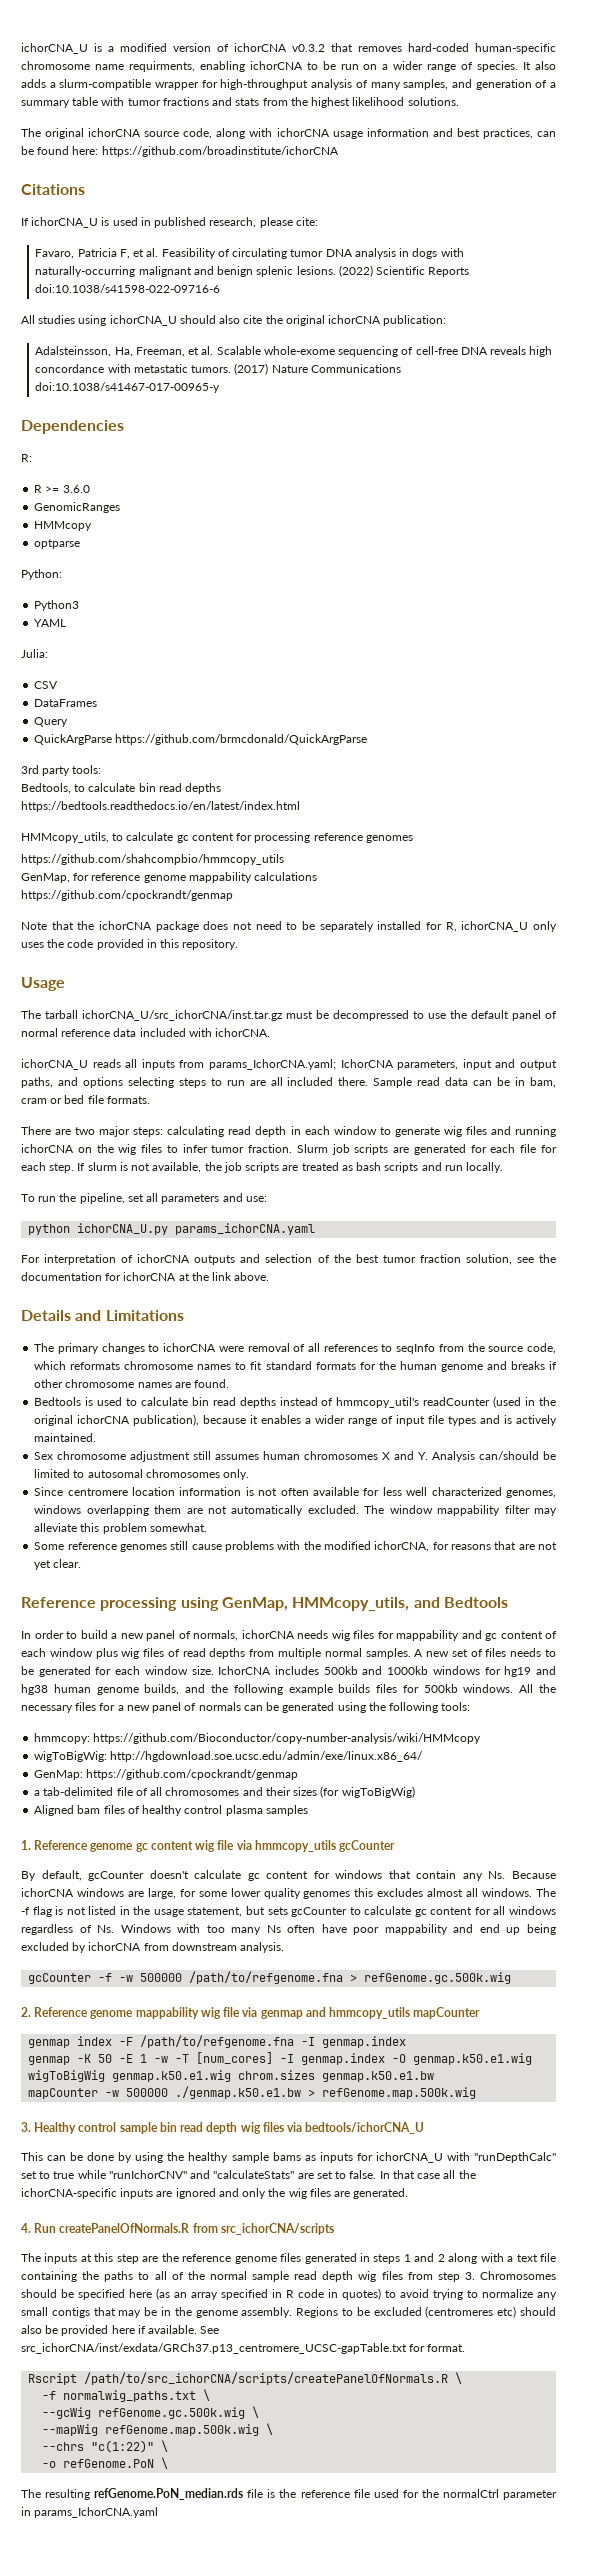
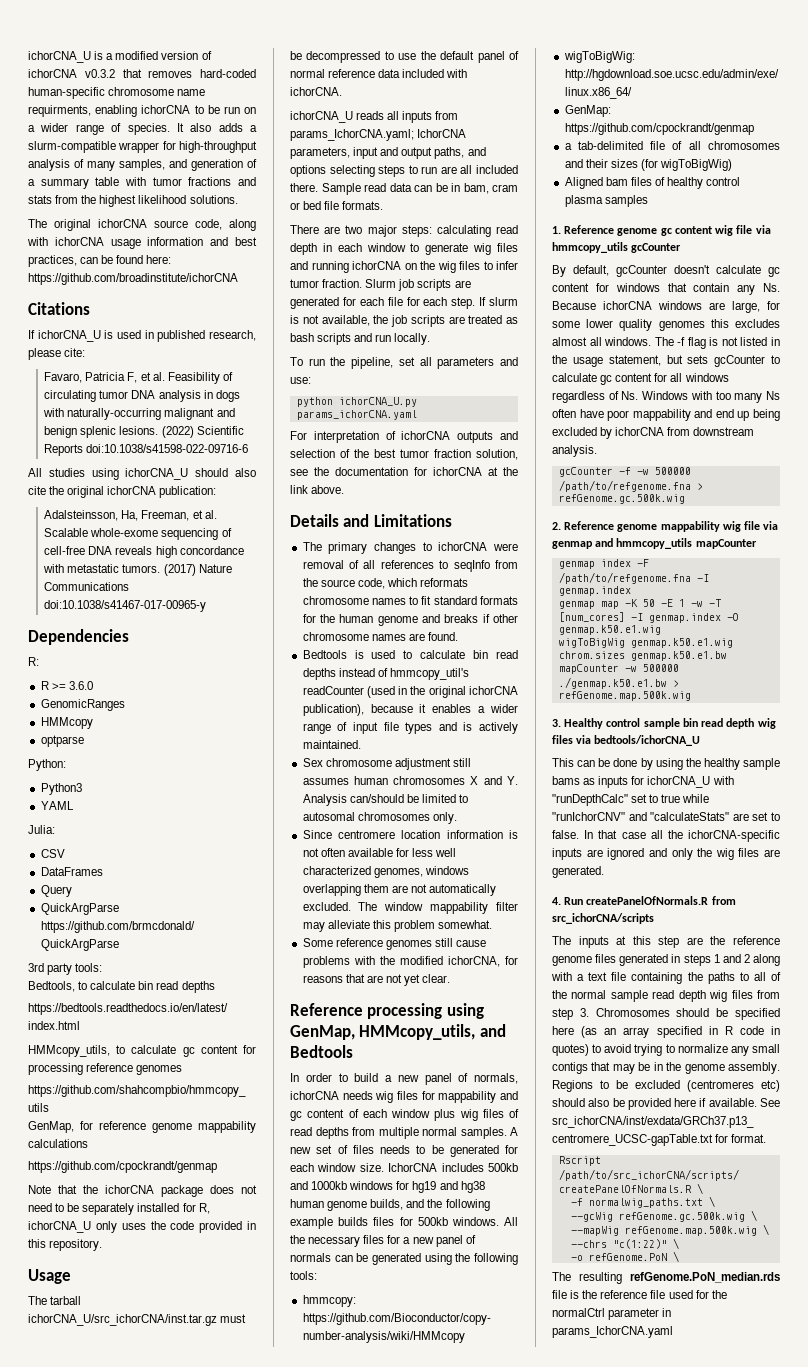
- genmap -K 50 -E 1 -w -T [num_cores] -I genmap.index -O genmap.k50.e1.wig
+ genmap map -K 50 -E 1 -w -T [num_cores] -I genmap.index -O genmap.k50.e1.wig

